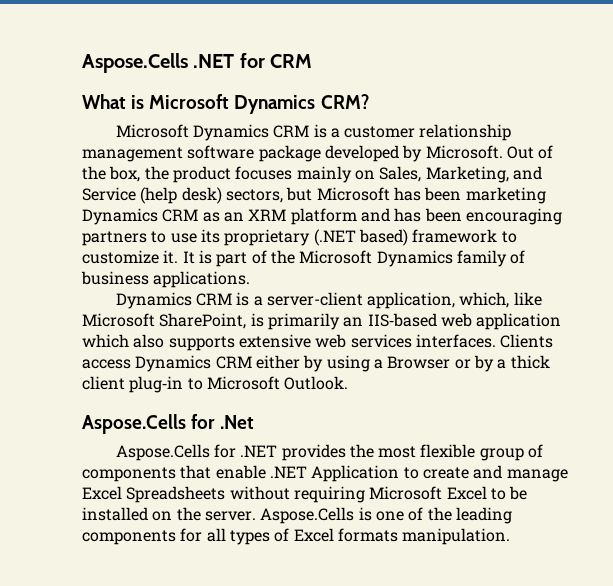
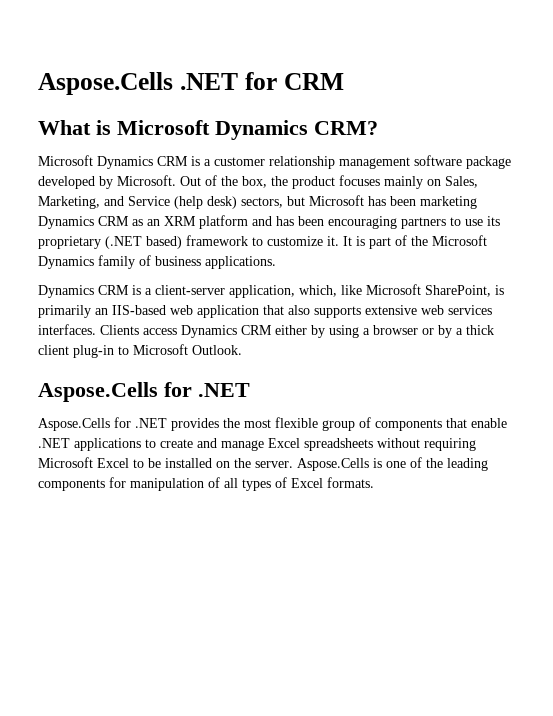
- Dynamics CRM is a server-client application, which, like Microsoft SharePoint, is primarily an IIS‑based web application which also supports extensive web services interfaces.
+ Dynamics CRM is a client‑server application, which, like Microsoft SharePoint, is primarily an IIS‑based web application that also supports extensive web services interfaces.
- Clients access Dynamics CRM either by using a Browser or by a thick client plug‑in to Microsoft Outlook.
- Aspose.Cells for .Net
+ Clients access Dynamics CRM either by using a browser or by a thick client plug‑in to Microsoft Outlook.
+ Aspose.Cells for .NET
- Aspose.Cells for .NET provides the most flexible group of components that enable .NET Application to create and manage Excel Spreadsheets without requiring Microsoft Excel to be installed on the server.
+ Aspose.Cells for .NET provides the most flexible group of components that enable .NET applications to create and manage Excel spreadsheets without requiring Microsoft Excel to be installed on the server.
- Aspose.Cells is one of the leading components for all types of Excel formats manipulation.
+ Aspose.Cells is one of the leading components for manipulation of all types of Excel formats.

